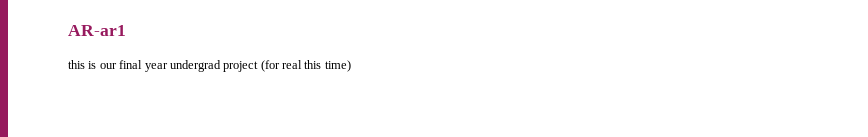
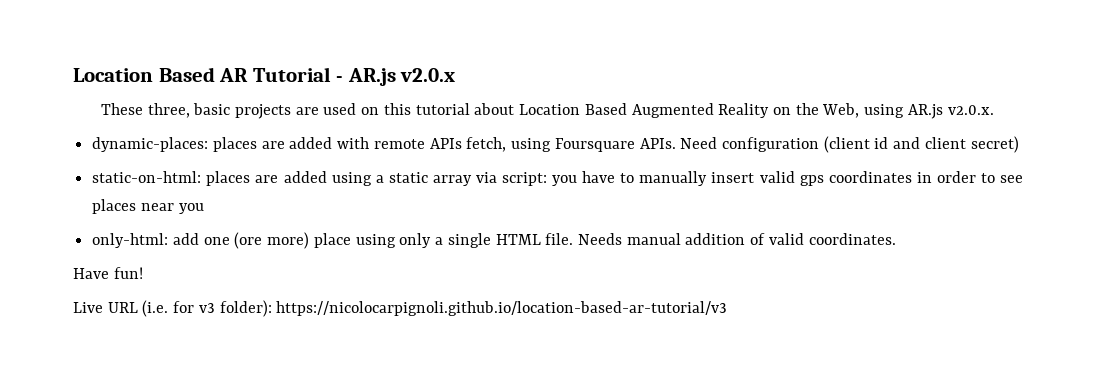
- AR-ar1
- this is our final year undergrad project (for real this time)
+ Location Based AR Tutorial - AR.js v2.0.x
+ These three, basic projects are used on this tutorial about Location Based Augmented Reality on the Web, using AR.js v2.0.x.
+ dynamic-places: places are added with remote APIs fetch, using Foursquare APIs. Need configuration (client id and client secret)
+ static-on-html: places are added using a static array via script: you have to manually insert valid gps coordinates in order to see places near you
+ only-html: add one (ore more) place using only a single HTML file. Needs manual addition of valid coordinates.
+ Have fun!
+ Live URL (i.e. for v3 folder): https://nicolocarpignoli.github.io/location-based-ar-tutorial/v3

